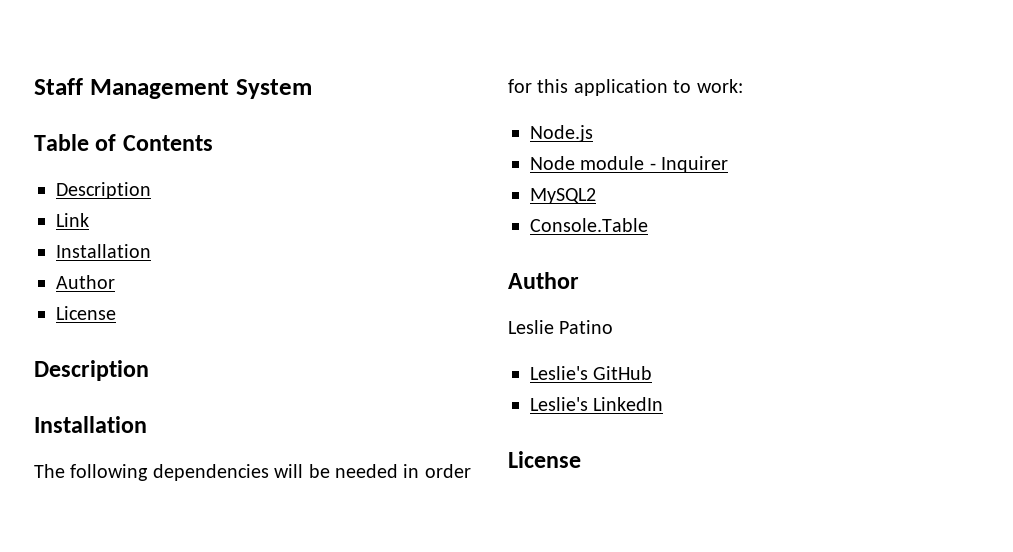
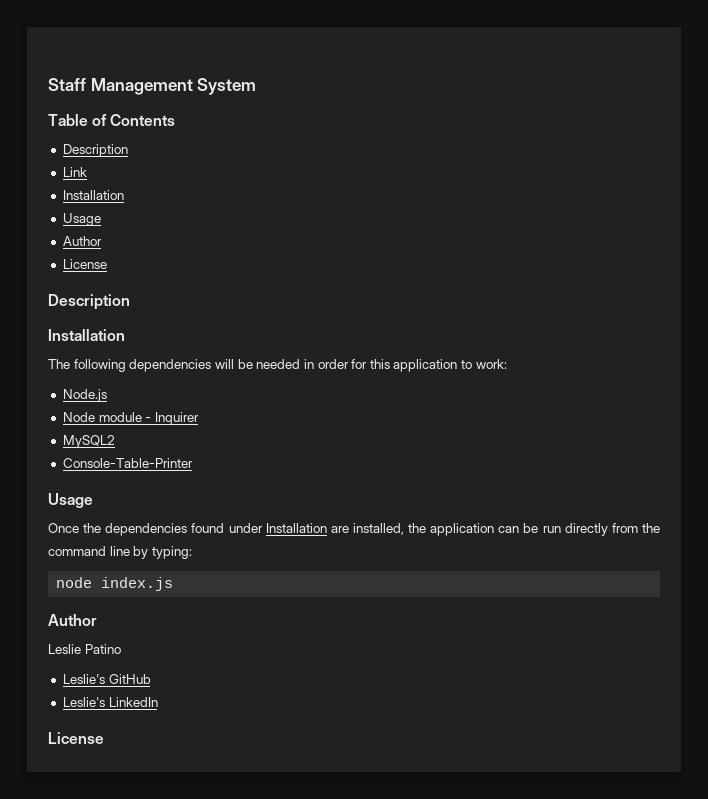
  Link
  Installation
+ Usage
- Console.Table
+ Console-Table-Printer
+ Usage
+ Once the dependencies found under Installation are installed, the application can be run directly from the command line by typing:
+ node index.js

